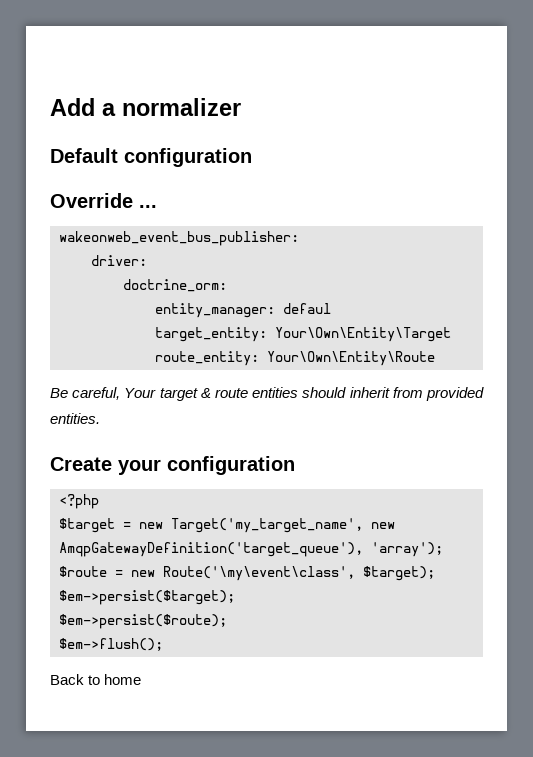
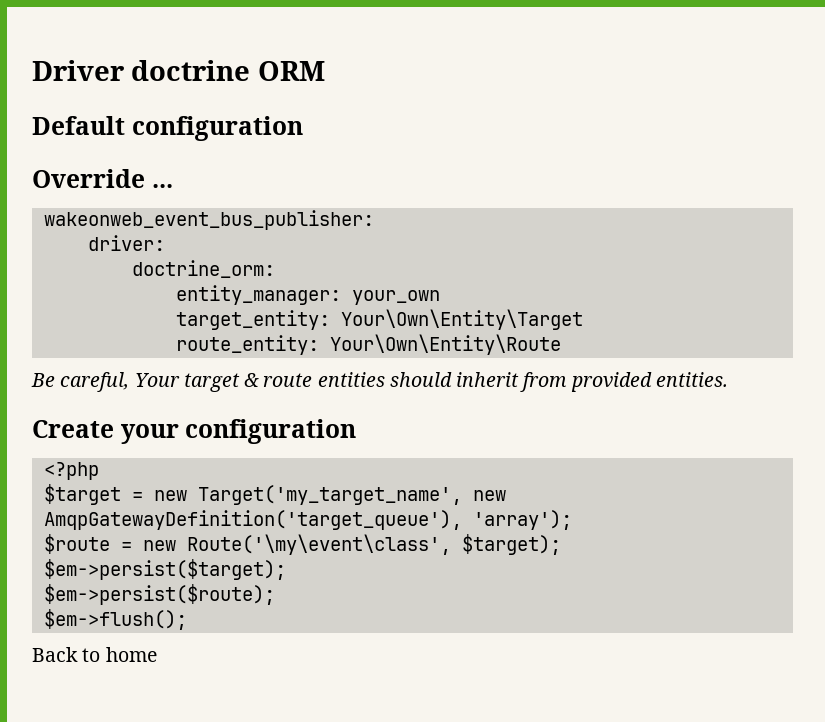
- Add a normalizer
+ Driver doctrine ORM
- entity_manager: defaul
+ entity_manager: your_own

